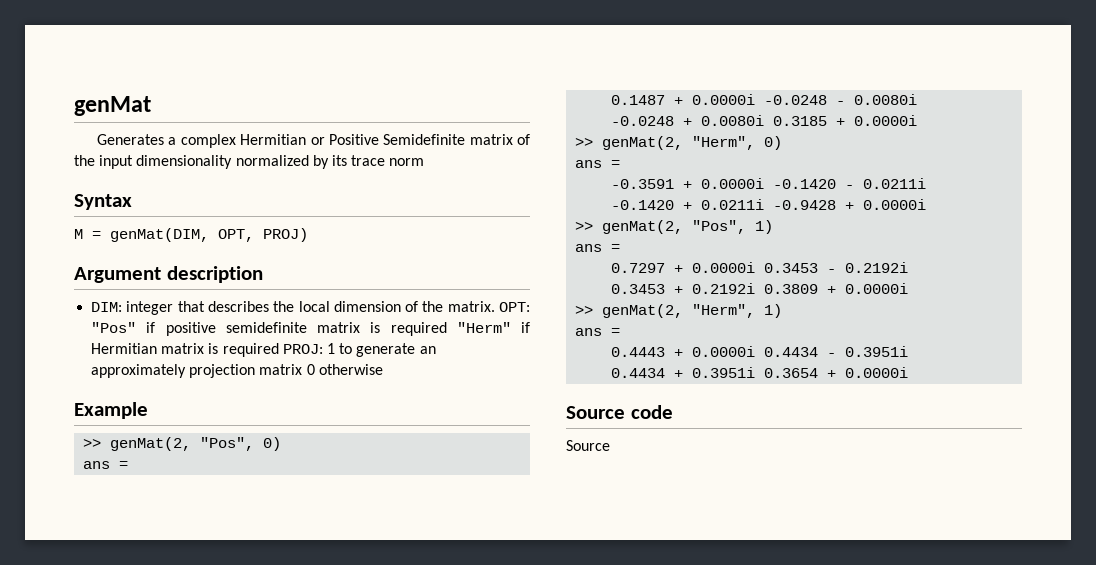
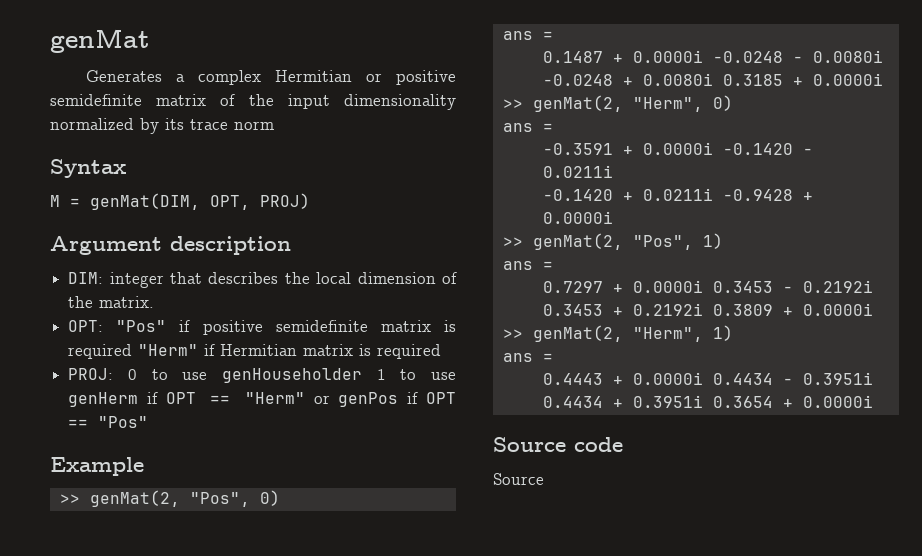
- Generates a complex Hermitian or Positive Semidefinite matrix of the input dimensionality normalized by its trace norm
+ Generates a complex Hermitian or positive semidefinite matrix of the input dimensionality normalized by its trace norm
- DIM: integer that describes the local dimension of the matrix. OPT: "Pos" if positive semidefinite matrix is required "Herm" if Hermitian matrix is required PROJ: 1 to generate an approximately projection matrix 0 otherwise
+ DIM: integer that describes the local dimension of the matrix.
+ OPT: "Pos" if positive semidefinite matrix is required "Herm" if Hermitian matrix is required
+ PROJ: 0 to use genHouseholder 1 to use genHerm if OPT == "Herm" or genPos if OPT == "Pos"

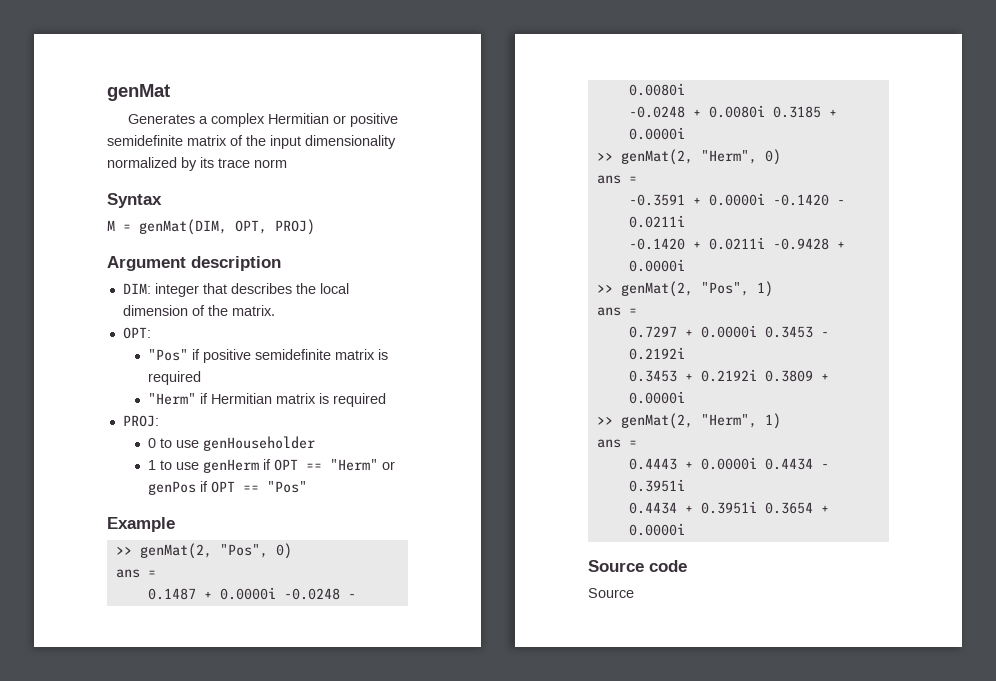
- OPT: "Pos" if positive semidefinite matrix is required "Herm" if Hermitian matrix is required
+ OPT:
+ "Pos" if positive semidefinite matrix is required
+ "Herm" if Hermitian matrix is required
- PROJ: 0 to use genHouseholder 1 to use genHerm if OPT == "Herm" or genPos if OPT == "Pos"
+ PROJ:
+ 0 to use genHouseholder
+ 1 to use genHerm if OPT == "Herm" or genPos if OPT == "Pos"

